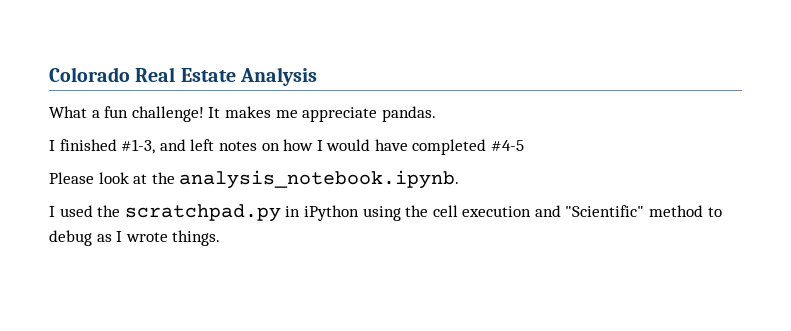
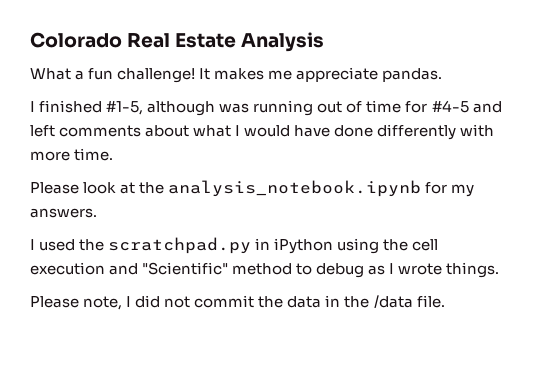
- I finished #1-3, and left notes on how I would have completed #4-5
+ I finished #1-5, although was running out of time for #4-5 and left comments about what I would have done differently with more time.
- Please look at the analysis_notebook.ipynb.
+ Please look at the analysis_notebook.ipynb for my answers.
+ Please note, I did not commit the data in the /data file.

